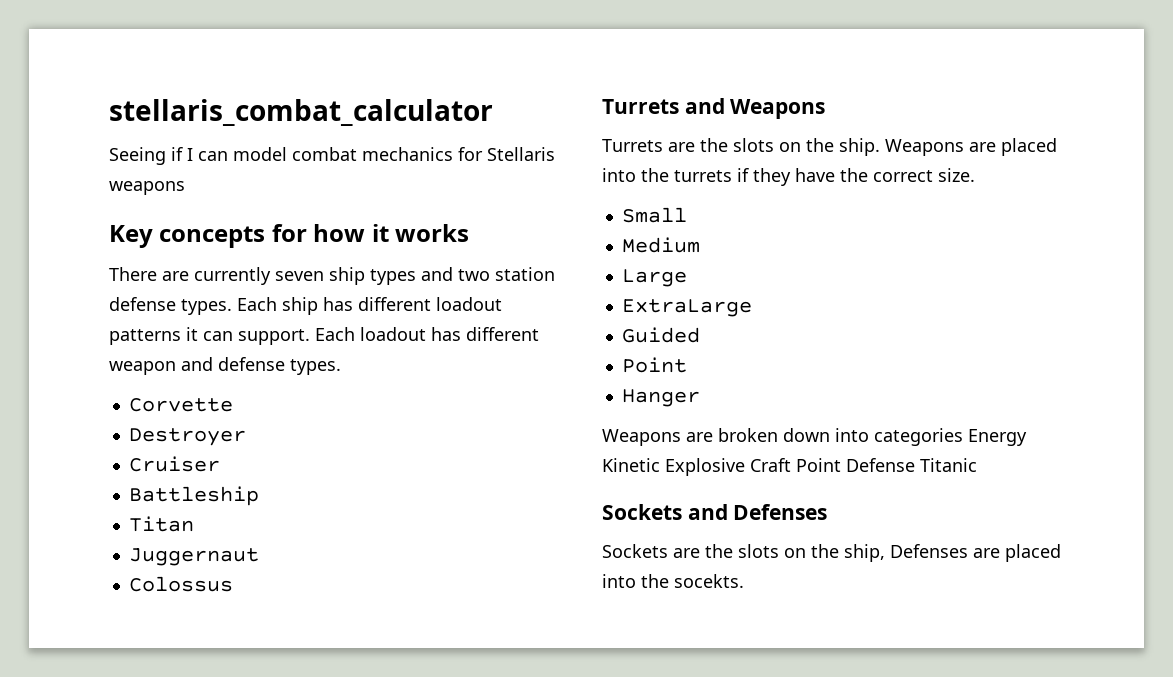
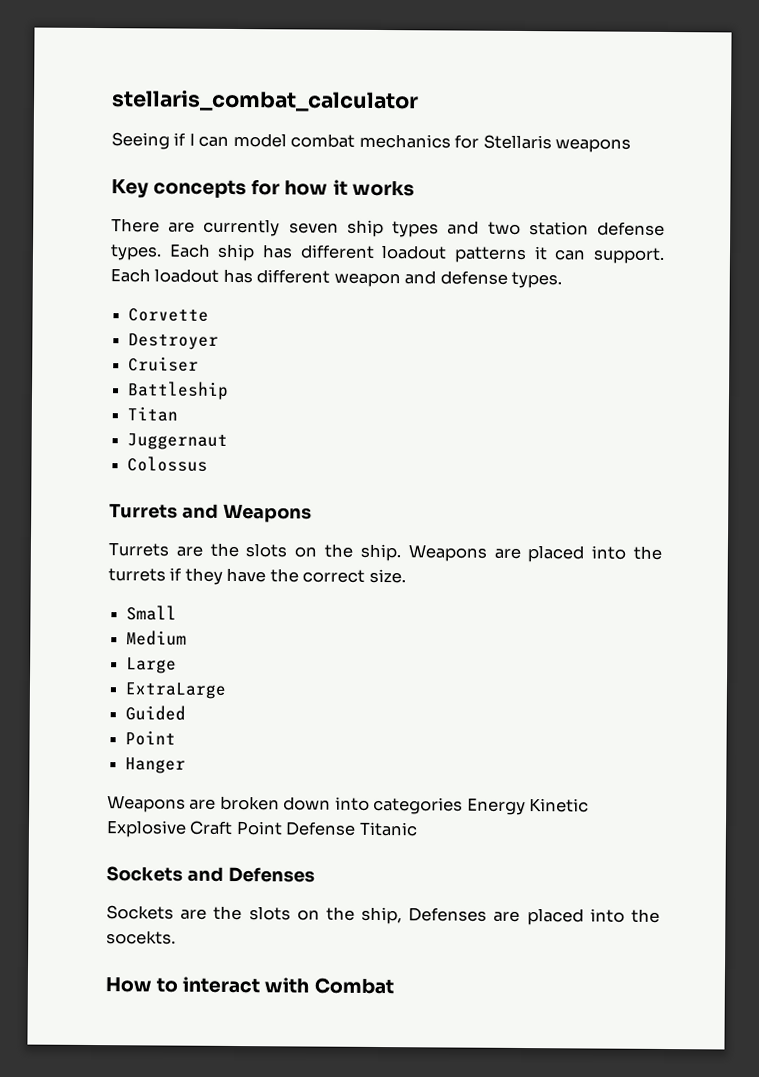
+ How to interact with Combat

